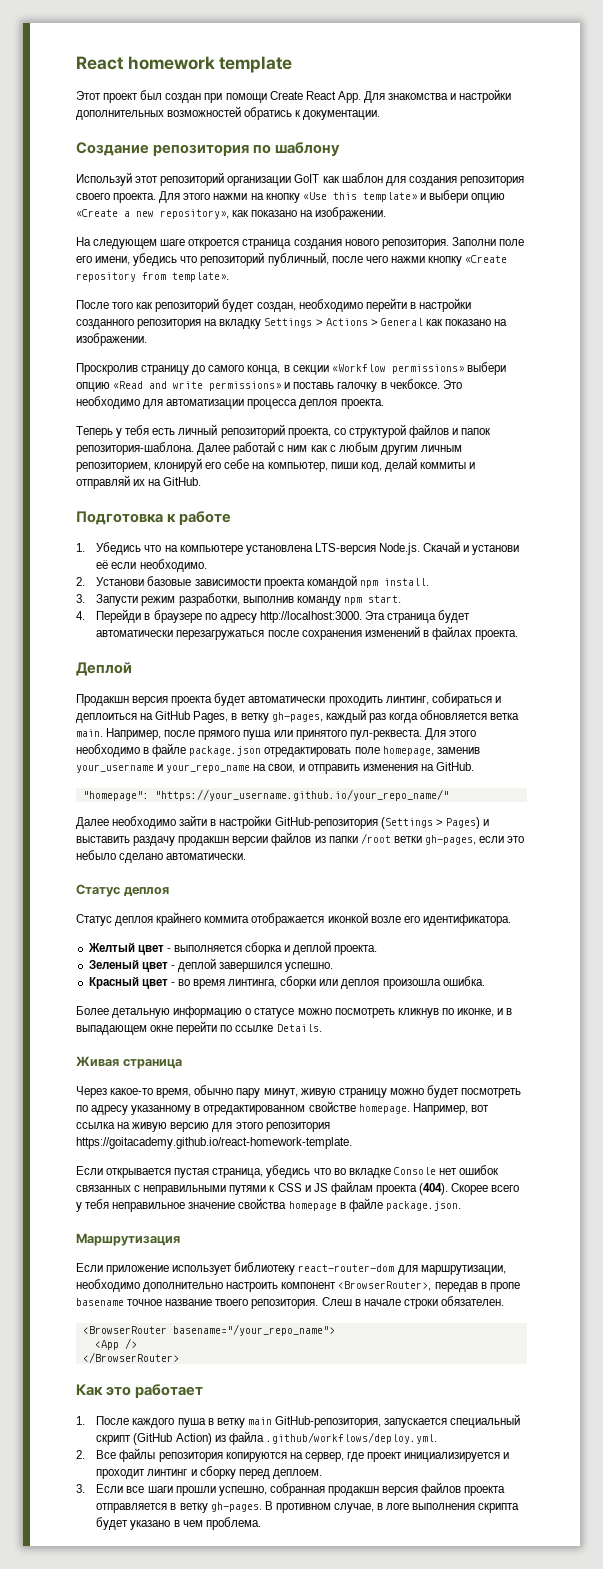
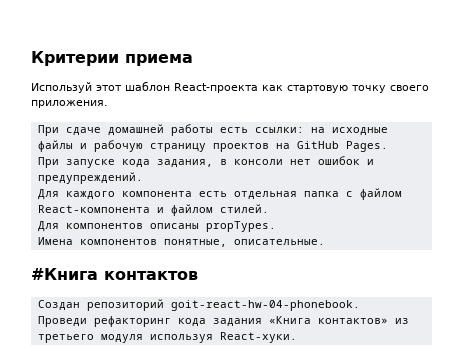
- React homework template
- Этот проект был создан при помощи Create React App. Для знакомства и настройки дополнительных возможностей обратись к документации.
- Создание репозитория по шаблону
- Используй этот репозиторий организации GoIT как шаблон для создания репозитория своего проекта. Для этого нажми на кнопку «Use this template» и выбери опцию «Create a new repository», как показано на изображении.
- На следующем шаге откроется страница создания нового репозитория. Заполни поле его имени, убедись что репозиторий публичный, после чего нажми кнопку «Create repository from template».
- После того как репозиторий будет создан, необходимо перейти в настройки созданного репозитория на вкладку Settings > Actions > General как показано на изображении.
- Проскролив страницу до самого конца, в секции «Workflow permissions» выбери опцию «Read and write permissions» и поставь галочку в чекбоксе. Это необходимо для автоматизации процесса деплоя проекта.
- Теперь у тебя есть личный репозиторий проекта, со структурой файлов и папок репозитория-шаблона. Далее работай с ним как с любым другим личным репозиторием, клонируй его себе на компьютер, пиши код, делай коммиты и отправляй их на GitHub.
- Подготовка к работе
- 1. Убедись что на компьютере установлена LTS-версия Node.js. Скачай и установи её если необходимо.
- 2. Установи базовые зависимости проекта командой npm install.
- 3. Запусти режим разработки, выполнив команду npm start.
- 4. Перейди в браузере по адресу http://localhost:3000. Эта страница будет автоматически перезагружаться после сохранения изменений в файлах проекта.
- Деплой
- Продакшн версия проекта будет автоматически проходить линтинг, собираться и деплоиться на GitHub Pages, в ветку gh-pages, каждый раз когда обновляется ветка main. Например, после прямого пуша или принятого пул-реквеста. Для этого необходимо в файле package.json отредактировать поле homepage, заменив your_username и your_repo_name на свои, и отправить изменения на GitHub.
- "homepage": "https://your_username.github.io/your_repo_name/"
- Далее необходимо зайти в настройки GitHub-репозитория (Settings > Pages) и выставить раздачу продакшн версии файлов из папки /root ветки gh-pages, если это небыло сделано автоматически.
- Статус деплоя
- Статус деплоя крайнего коммита отображается иконкой возле его идентификатора.
- Желтый цвет - выполняется сборка и деплой проекта.
- Зеленый цвет - деплой завершился успешно.
- Красный цвет - во время линтинга, сборки или деплоя произошла ошибка.
- Более детальную информацию о статусе можно посмотреть кликнув по иконке, и в выпадающем окне перейти по ссылке Details.
- Живая страница
- Через какое-то время, обычно пару минут, живую страницу можно будет посмотреть по адресу указанному в отредактированном свойстве homepage. Например, вот ссылка на живую версию для этого репозитория https://goitacademy.github.io/react-homework-template.
- Если открывается пустая страница, убедись что во вкладке Console нет ошибок связанных с неправильными путями к CSS и JS файлам проекта (404). Скорее всего у тебя неправильное значение свойства homepage в файле package.json.
- Маршрутизация
- Если приложение использует библиотеку react-router-dom для маршрутизации, необходимо дополнительно настроить компонент <BrowserRouter>, передав в пропе basename точное название твоего репозитория. Слеш в начале строки обязателен.
- <BrowserRouter basename="/your_repo_name">
- <App />
- </BrowserRouter>
- Как это работает
- 1. После каждого пуша в ветку main GitHub-репозитория, запускается специальный скрипт (GitHub Action) из файла .github/workflows/deploy.yml.
- 2. Все файлы репозитория копируются на сервер, где проект инициализируется и проходит линтинг и сборку перед деплоем.
- 3. Если все шаги прошли успешно, собранная продакшн версия файлов проекта отправляется в ветку gh-pages. В противном случае, в логе выполнения скрипта будет указано в чем проблема.
+ Критерии приема
+ Используй этот шаблон React-проекта как стартовую точку своего приложения.
+ При сдаче домашней работы есть ссылки: на исходные файлы и рабочую страницу проектов на GitHub Pages.
+ При запуске кода задания, в консоли нет ошибок и предупреждений.
+ Для каждого компонента есть отдельная папка с файлом React-компонента и файлом стилей.
+ Для компонентов описаны propTypes.
+ Имена компонентов понятные, описательные.
+ #Книга контактов
+ Создан репозиторий goit-react-hw-04-phonebook.
+ Проведи рефакторинг кода задания «Книга контактов» из третьего модуля используя React-хуки.

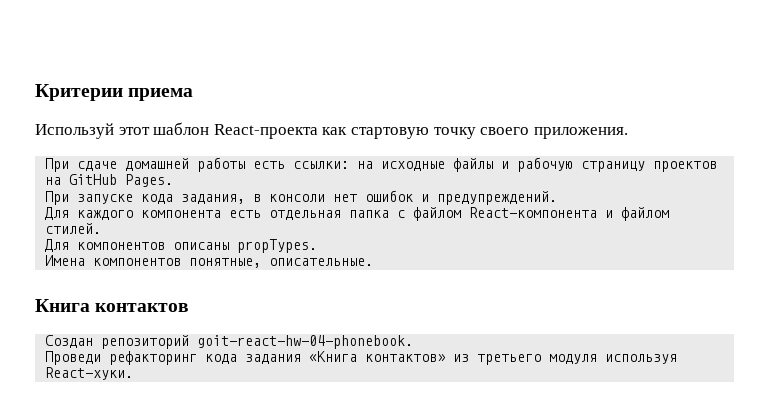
- #Книга контактов
+ Книга контактов

